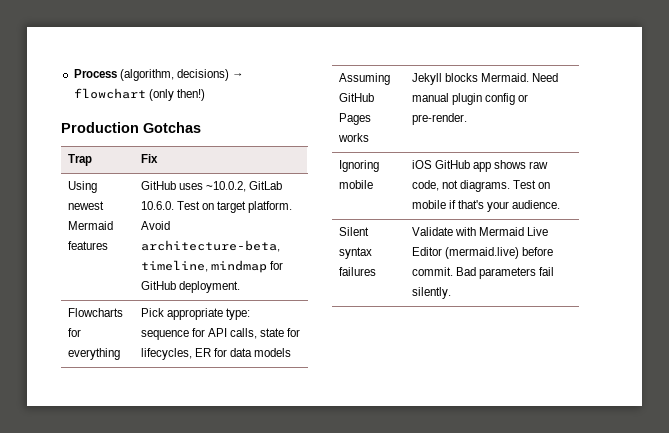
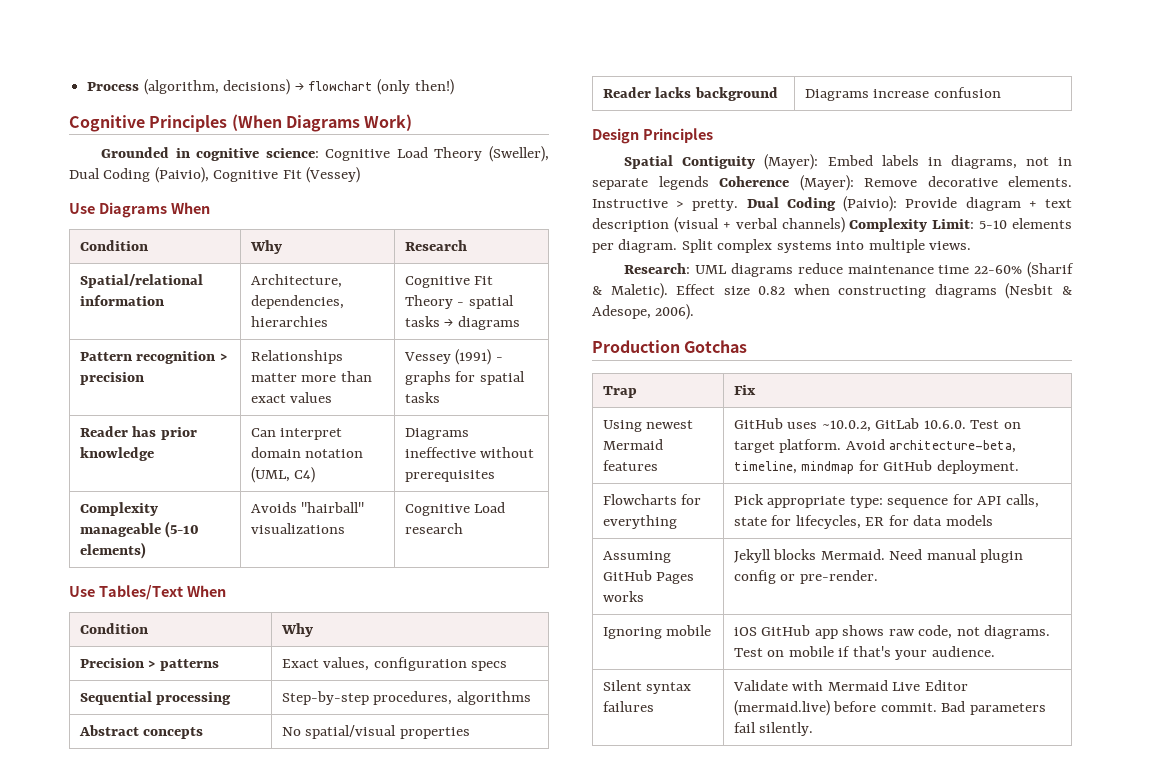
+ Cognitive Principles (When Diagrams Work)
+ Grounded in cognitive science: Cognitive Load Theory (Sweller), Dual Coding (Paivio), Cognitive Fit (Vessey)
+ Use Diagrams When
+ Condition | Why | Research
+ Spatial/relational information | Architecture, dependencies, hierarchies | Cognitive Fit Theory - spatial tasks → diagrams
+ Pattern recognition > precision | Relationships matter more than exact values | Vessey (1991) - graphs for spatial tasks
+ Reader has prior knowledge | Can interpret domain notation (UML, C4) | Diagrams ineffective without prerequisites
+ Complexity manageable (5-10 elements) | Avoids "hairball" visualizations | Cognitive Load research
+ Use Tables/Text When
+ Condition | Why
+ Precision > patterns | Exact values, configuration specs
+ Sequential processing | Step-by-step procedures, algorithms
+ Abstract concepts | No spatial/visual properties
+ Reader lacks background | Diagrams increase confusion
+ Design Principles
+ Spatial Contiguity (Mayer): Embed labels in diagrams, not in separate legends Coherence (Mayer): Remove decorative elements. Instructive > pretty. Dual Coding (Paivio): Provide diagram + text description (visual + verbal channels) Complexity Limit: 5-10 elements per diagram. Split complex systems into multiple views.
+ Research: UML diagrams reduce maintenance time 22-60% (Sharif & Maletic). Effect size 0.82 when constructing diagrams (Nesbit & Adesope, 2006).

